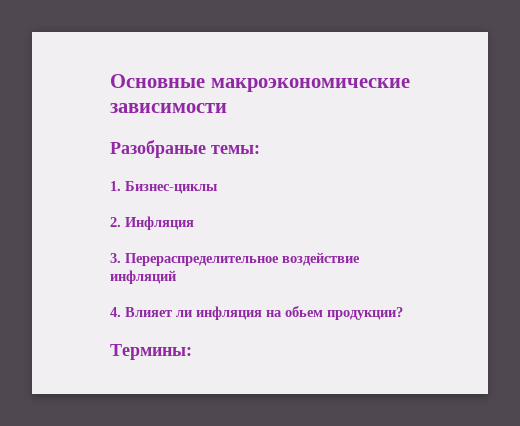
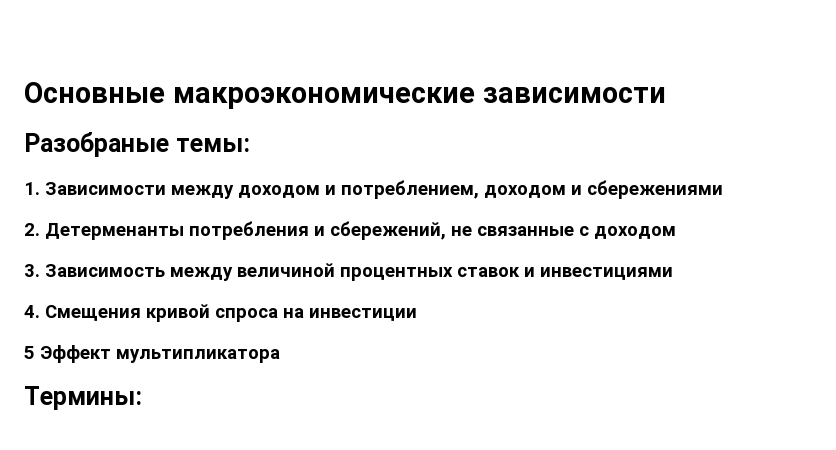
- 1. Бизнес-циклы
- 2. Инфляция
- 3. Перераспределительное воздействие инфляций
- 4. Влияет ли инфляция на обьем продукции?
+ 1. Зависимости между доходом и потреблением, доходом и сбережениями
+ 2. Детерменанты потребления и сбережений, не связанные с доходом
+ 3. Зависимость между величиной процентных ставок и инвестициями
+ 4. Смещения кривой спроса на инвестиции
+ 5 Эффект мультипликатора

